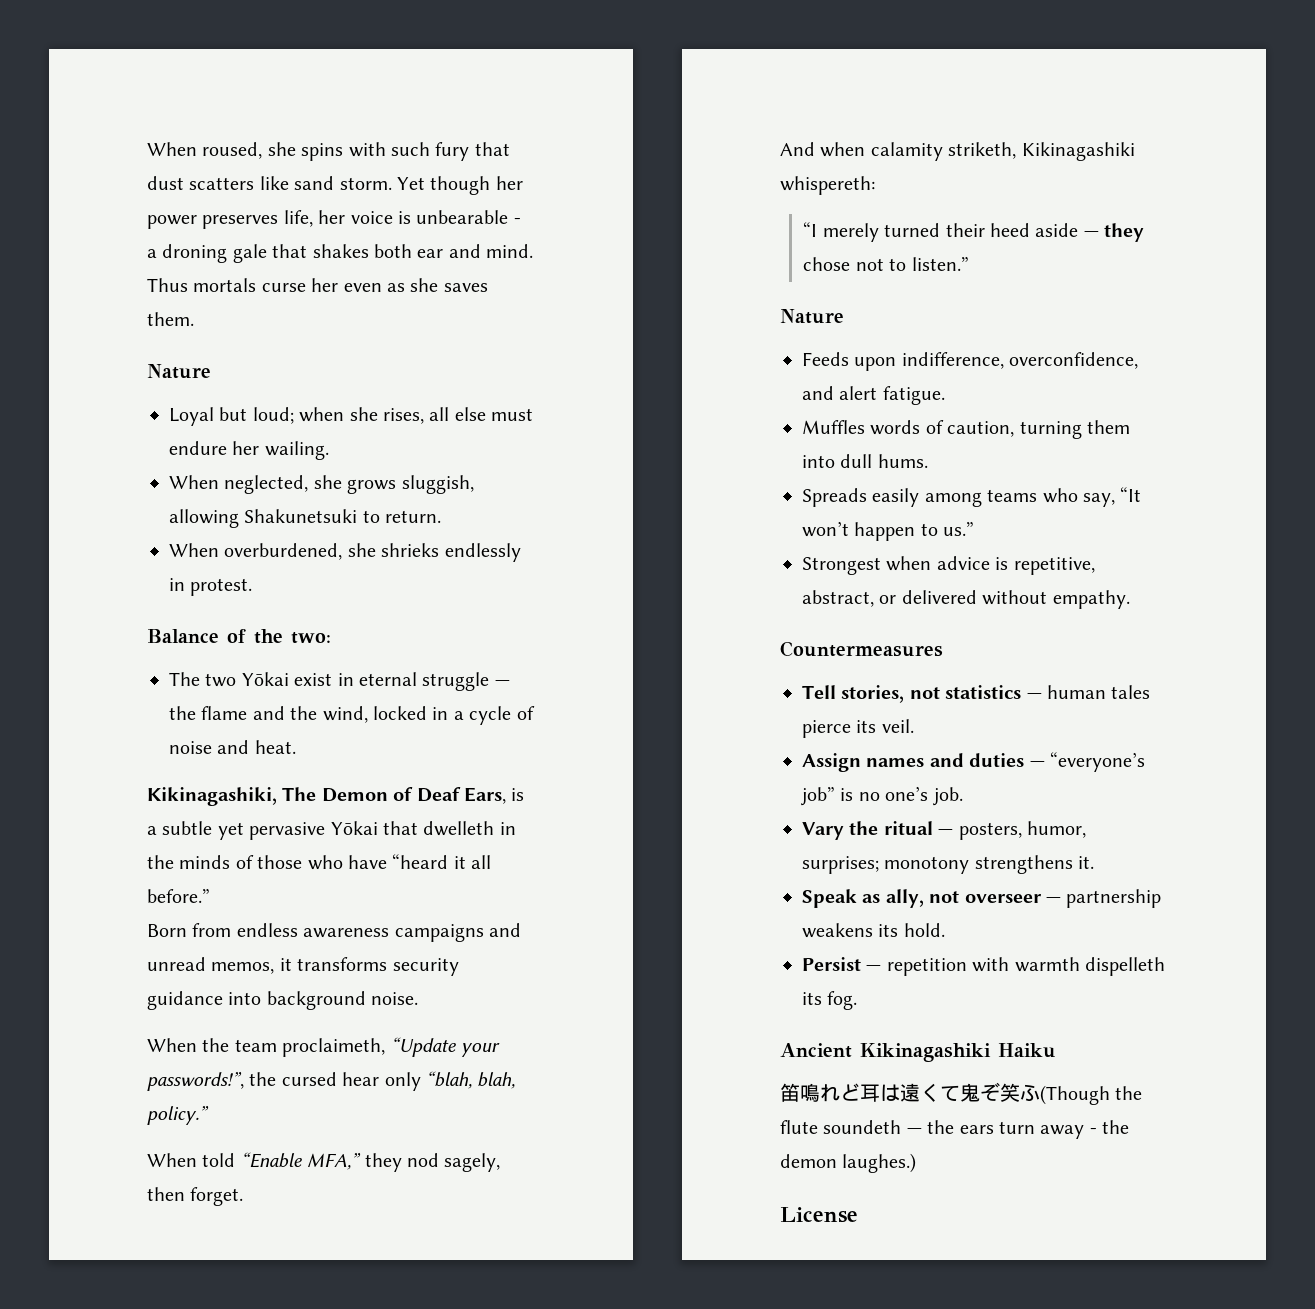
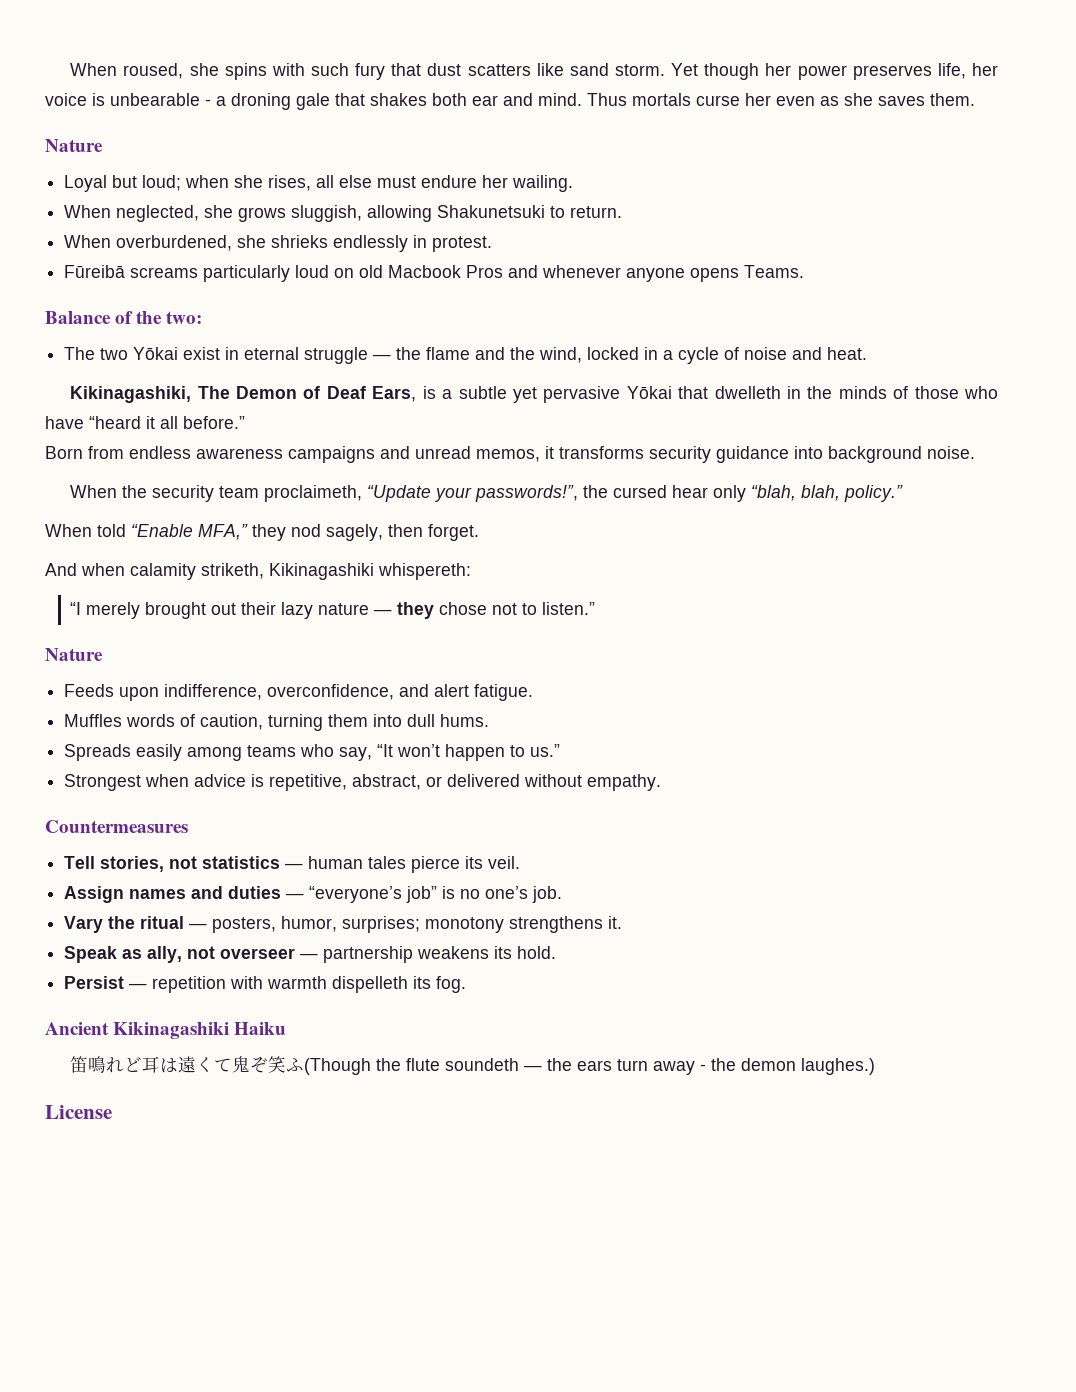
+ Fūreibā screams particularly loud on old Macbook Pros and whenever anyone opens Teams.
- When the team proclaimeth, “Update your passwords!”, the cursed hear only “blah, blah, policy.”
+ When the security team proclaimeth, “Update your passwords!”, the cursed hear only “blah, blah, policy.”
- “I merely turned their heed aside — they chose not to listen.”
+ “I merely brought out their lazy nature — they chose not to listen.”

